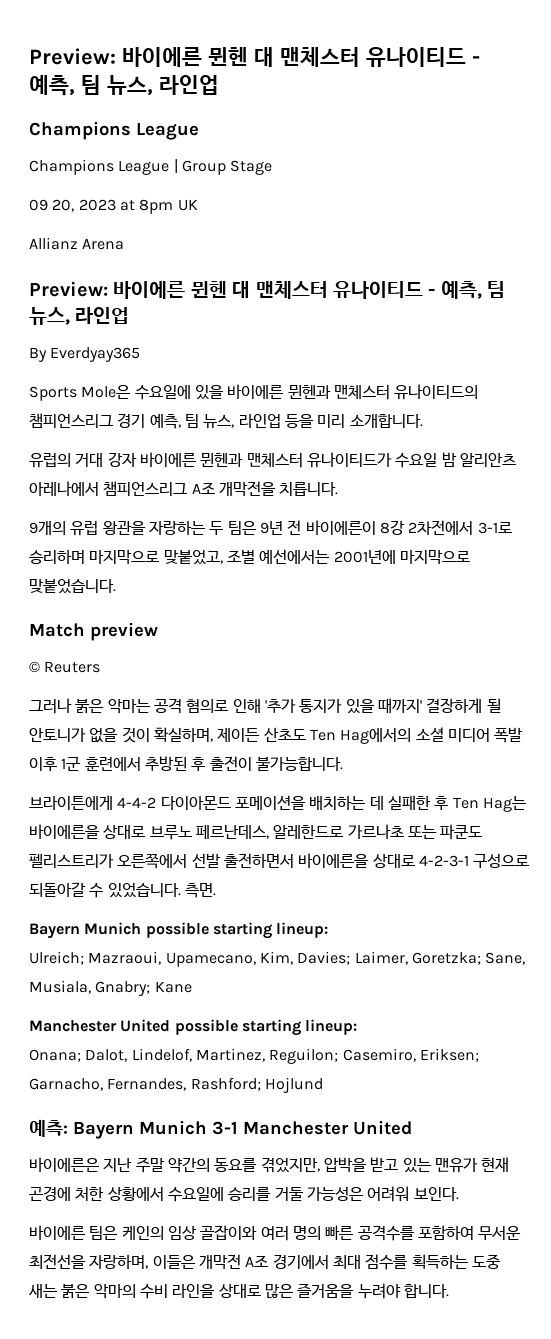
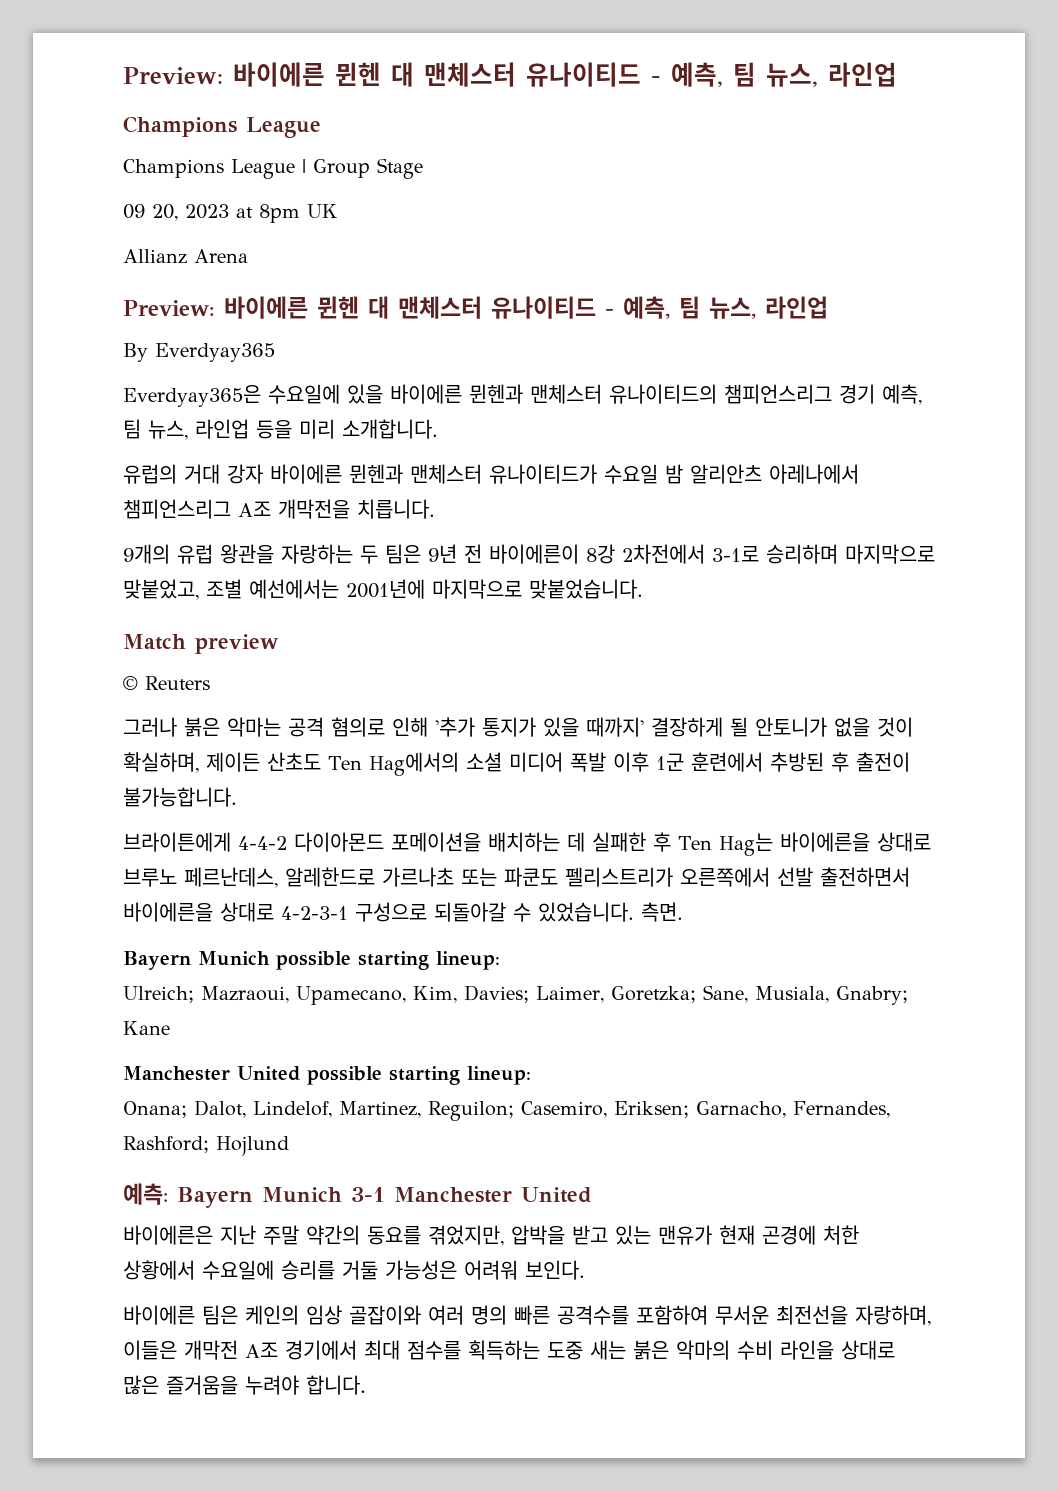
- Sports Mole은 수요일에 있을 바이에른 뮌헨과 맨체스터 유나이티드의 챔피언스리그 경기 예측, 팀 뉴스, 라인업 등을 미리 소개합니다.
+ Everdyay365은 수요일에 있을 바이에른 뮌헨과 맨체스터 유나이티드의 챔피언스리그 경기 예측, 팀 뉴스, 라인업 등을 미리 소개합니다.

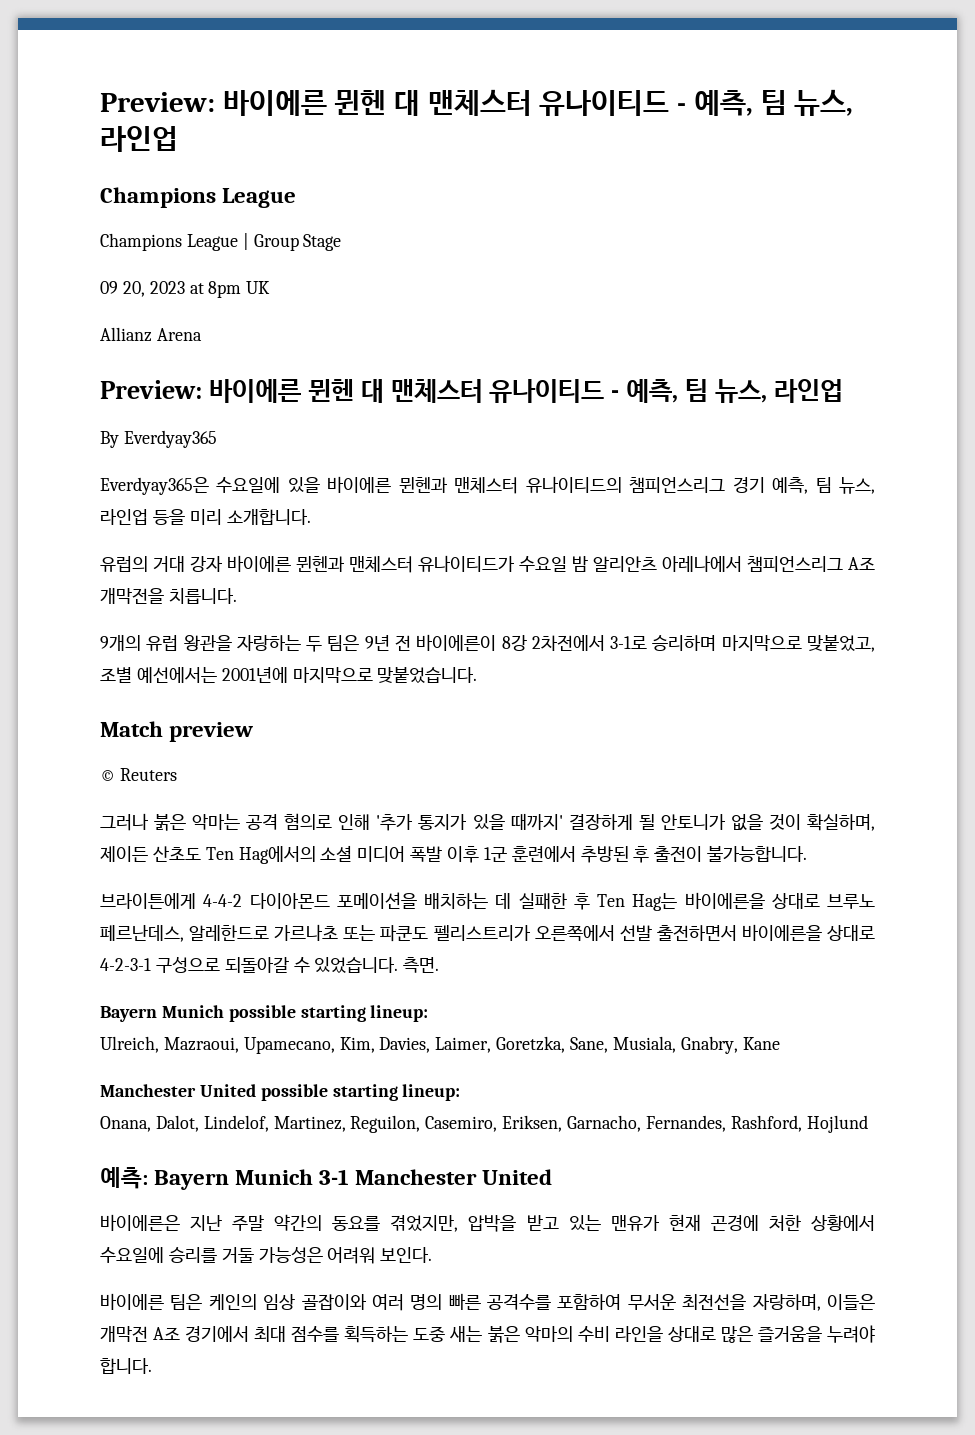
- Ulreich; Mazraoui, Upamecano, Kim, Davies; Laimer, Goretzka; Sane, Musiala, Gnabry; Kane
+ Ulreich, Mazraoui, Upamecano, Kim, Davies, Laimer, Goretzka, Sane, Musiala, Gnabry, Kane
- Onana; Dalot, Lindelof, Martinez, Reguilon; Casemiro, Eriksen; Garnacho, Fernandes, Rashford; Hojlund
+ Onana, Dalot, Lindelof, Martinez, Reguilon, Casemiro, Eriksen, Garnacho, Fernandes, Rashford, Hojlund

